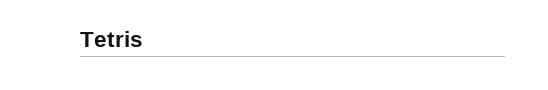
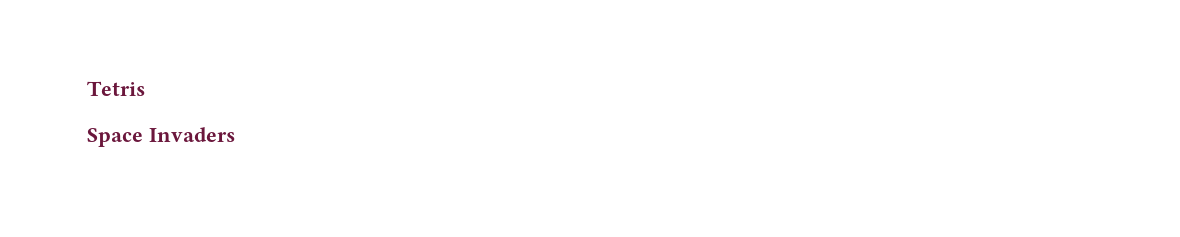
+ Space Invaders

